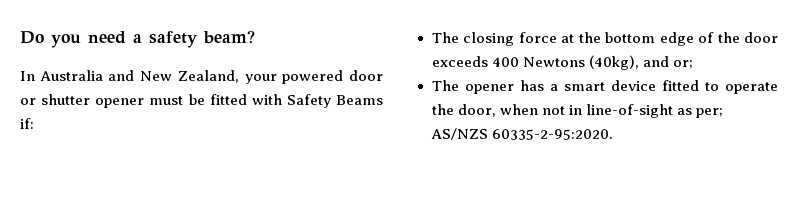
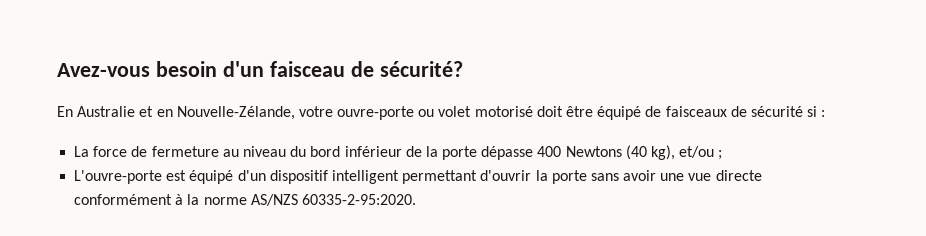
- Do you need a safety beam?
- In Australia and New Zealand, your powered door or shutter opener must be fitted with Safety Beams if:
- The closing force at the bottom edge of the door exceeds 400 Newtons (40kg), and or;
- The opener has a smart device fitted to operate the door, when not in line-of-sight as per; AS/NZS 60335-2-95:2020.
+ Avez-vous besoin d'un faisceau de sécurité?
+ En Australie et en Nouvelle-Zélande, votre ouvre-porte ou volet motorisé doit être équipé de faisceaux de sécurité si :
+ La force de fermeture au niveau du bord inférieur de la porte dépasse 400 Newtons (40 kg), et/ou ;
+ L'ouvre-porte est équipé d'un dispositif intelligent permettant d'ouvrir la porte sans avoir une vue directe conformément à la norme AS/NZS 60335-2-95:2020.

